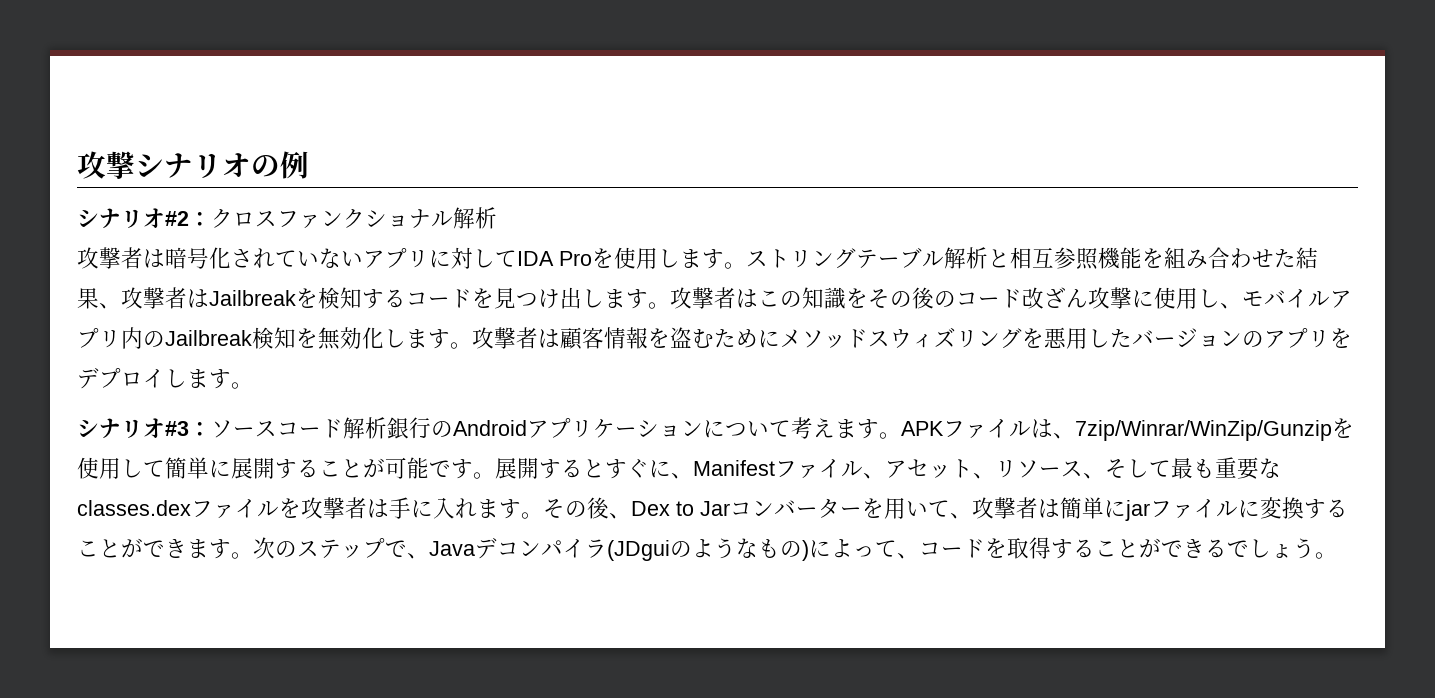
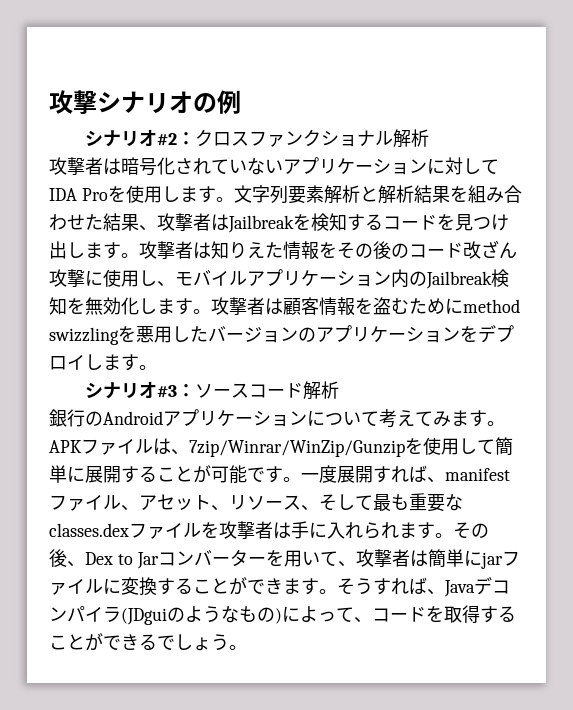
- 攻撃者は暗号化されていないアプリに対してIDA Proを使用します。
+ 攻撃者は暗号化されていないアプリケーションに対してIDA Proを使用します。
- ストリングテーブル解析と相互参照機能を組み合わせた結果、攻撃者はJailbreakを検知するコードを見つけ出します。
+ 文字列要素解析と解析結果を組み合わせた結果、攻撃者はJailbreakを検知するコードを見つけ出します。
- 攻撃者はこの知識をその後のコード改ざん攻撃に使用し、モバイルアプリ内のJailbreak検知を無効化します。
+ 攻撃者は知りえた情報をその後のコード改ざん攻撃に使用し、モバイルアプリケーション内のJailbreak検知を無効化します。
- 攻撃者は顧客情報を盗むためにメソッドスウィズリングを悪用したバージョンのアプリをデプロイします。
+ 攻撃者は顧客情報を盗むためにmethod swizzlingを悪用したバージョンのアプリケーションをデプロイします。
- シナリオ#3：ソースコード解析銀行のAndroidアプリケーションについて考えます。
+ シナリオ#3：ソースコード解析
+ 銀行のAndroidアプリケーションについて考えてみます。
- 展開するとすぐに、Manifestファイル、アセット、リソース、そして最も重要なclasses.dexファイルを攻撃者は手に入れます。
+ 一度展開すれば、manifestファイル、アセット、リソース、そして最も重要なclasses.dexファイルを攻撃者は手に入れられます。
- 次のステップで、Javaデコンパイラ(JDguiのようなもの)によって、コードを取得することができるでしょう。
+ そうすれば、Javaデコンパイラ(JDguiのようなもの)によって、コードを取得することができるでしょう。

